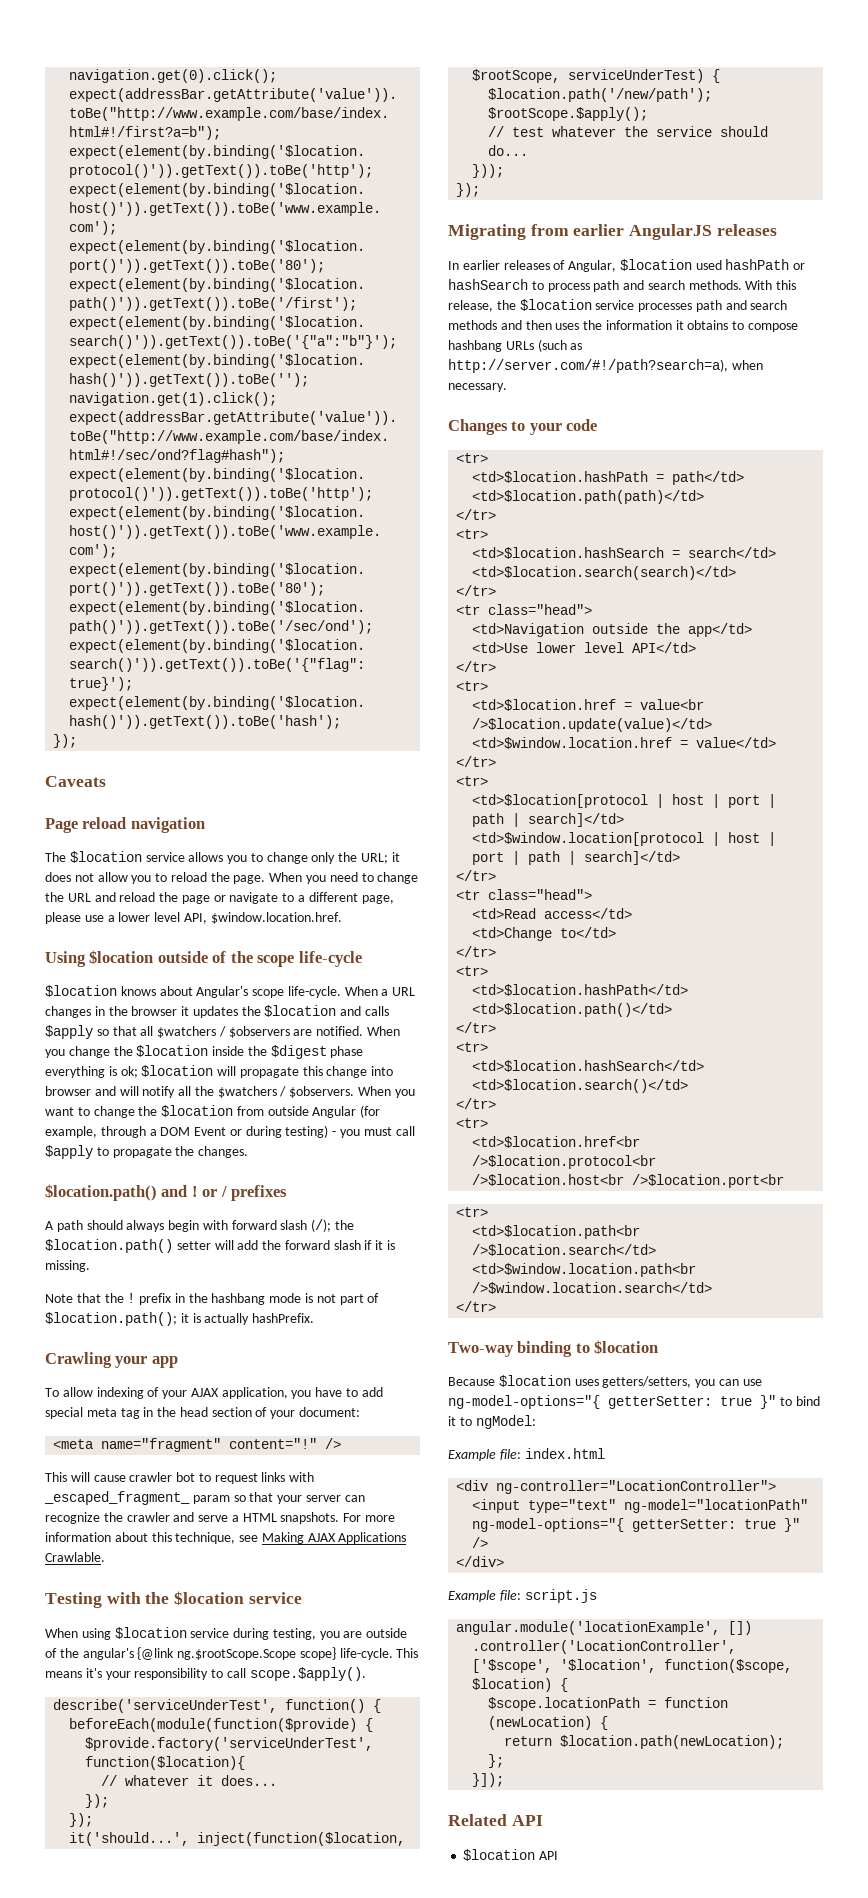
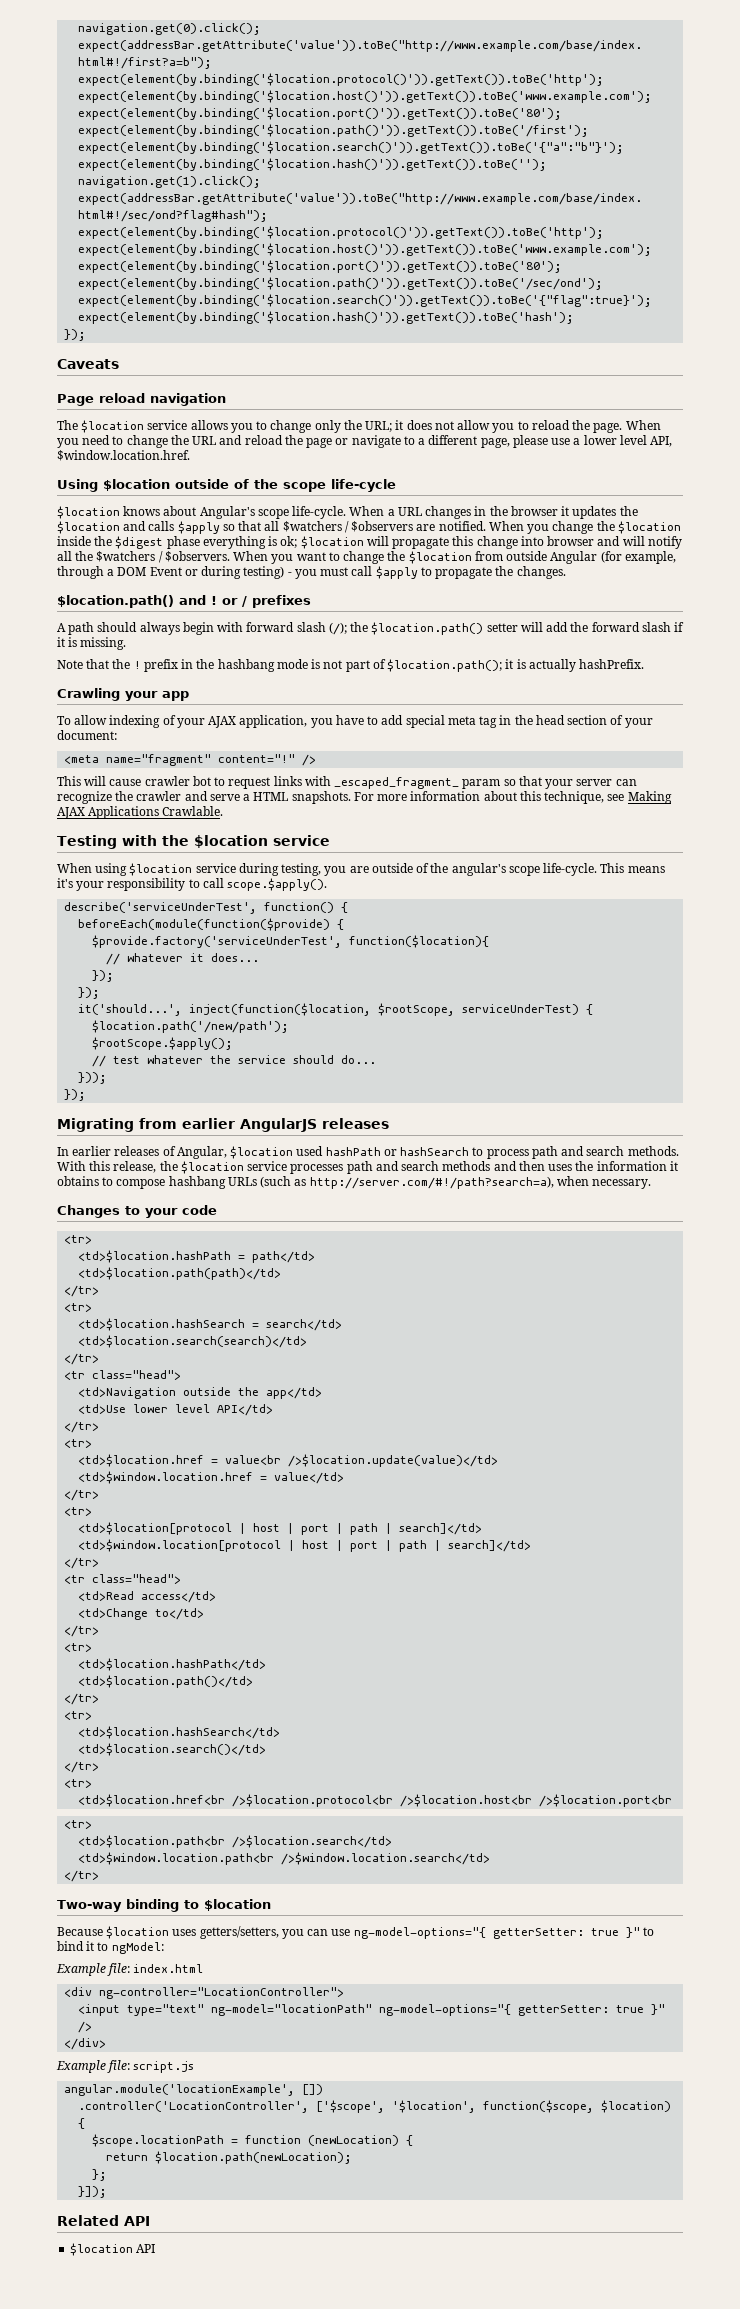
- When using $location service during testing, you are outside of the angular's {@link ng.$rootScope.Scope scope} life-cycle.
+ When using $location service during testing, you are outside of the angular's scope life-cycle.

